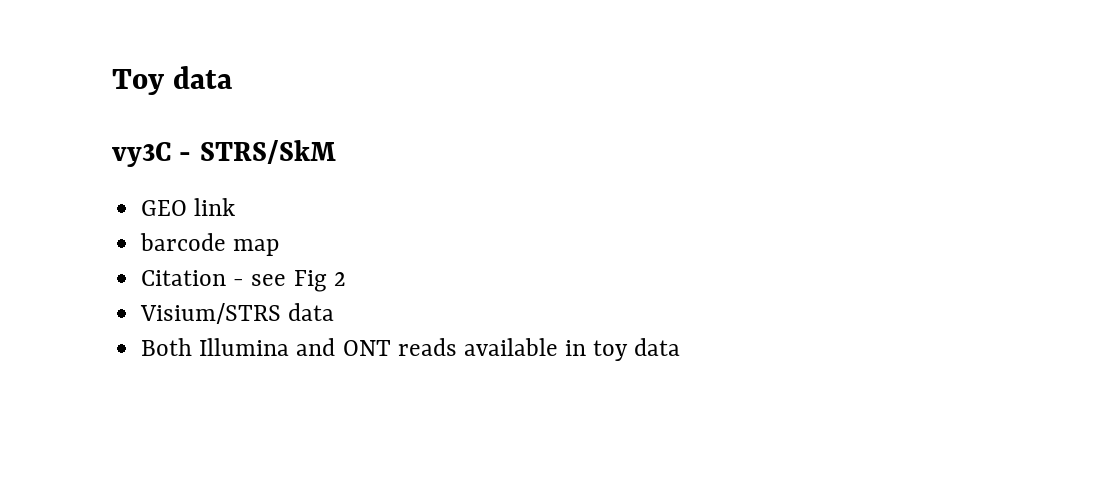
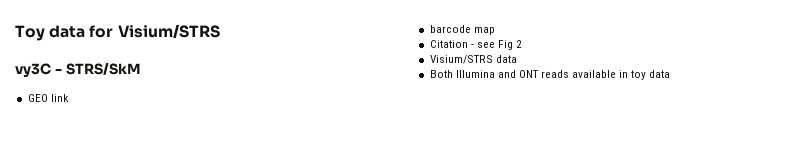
- Toy data
+ Toy data for Visium/STRS

